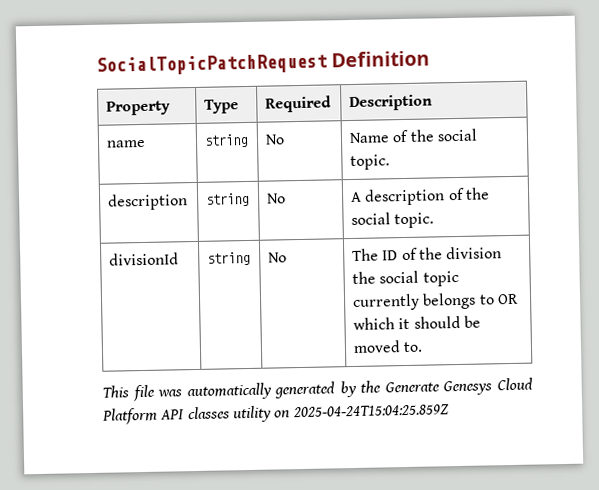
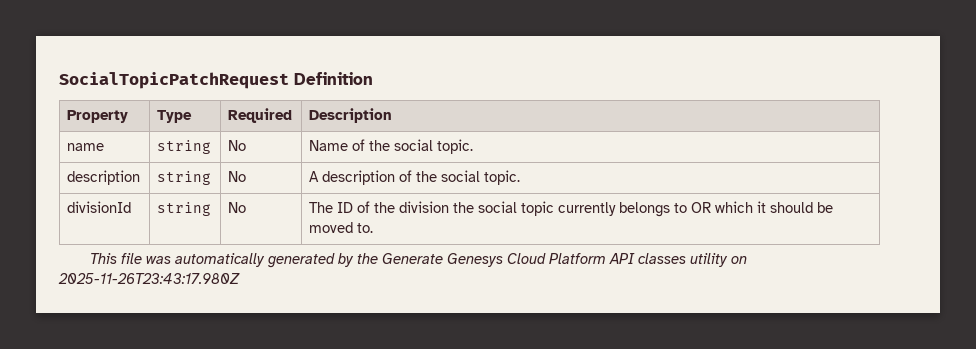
- This file was automatically generated by the Generate Genesys Cloud Platform API classes utility on 2025-04-24T15:04:25.859Z
+ This file was automatically generated by the Generate Genesys Cloud Platform API classes utility on 2025-11-26T23:43:17.980Z

